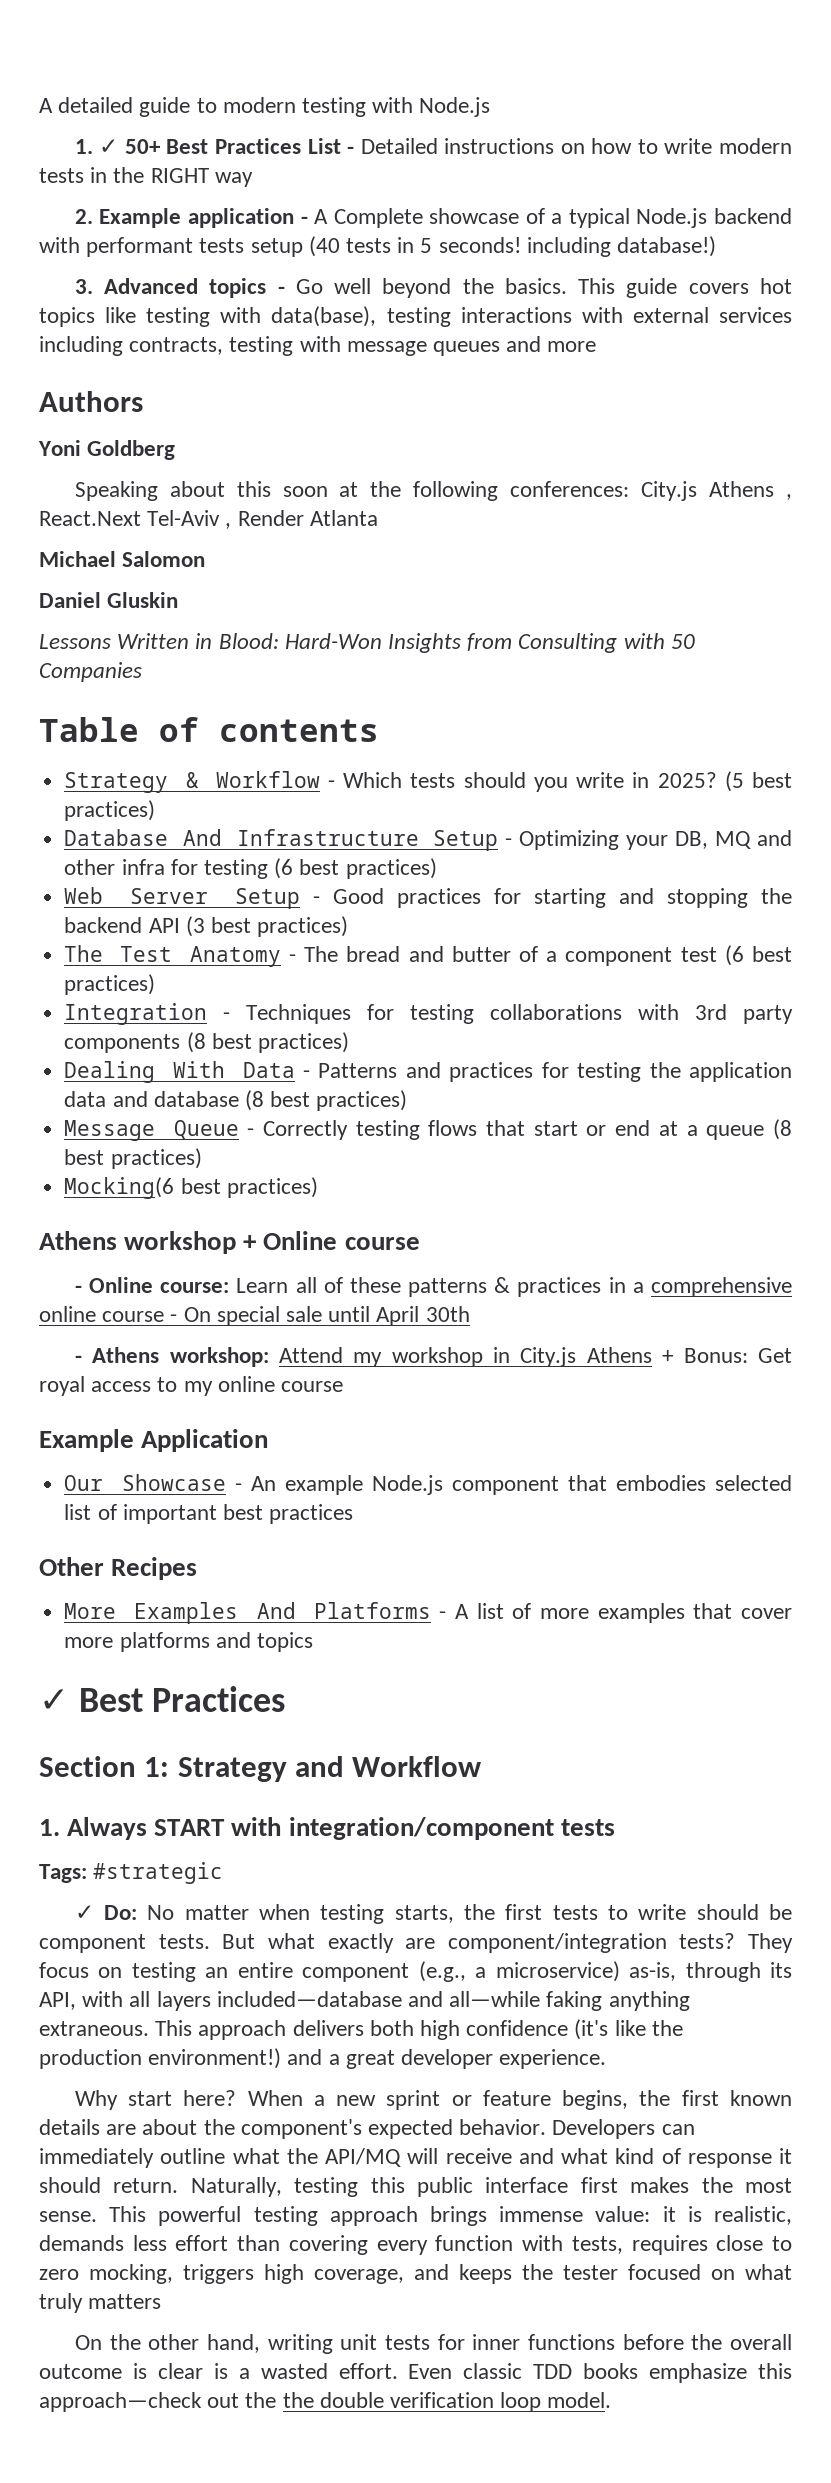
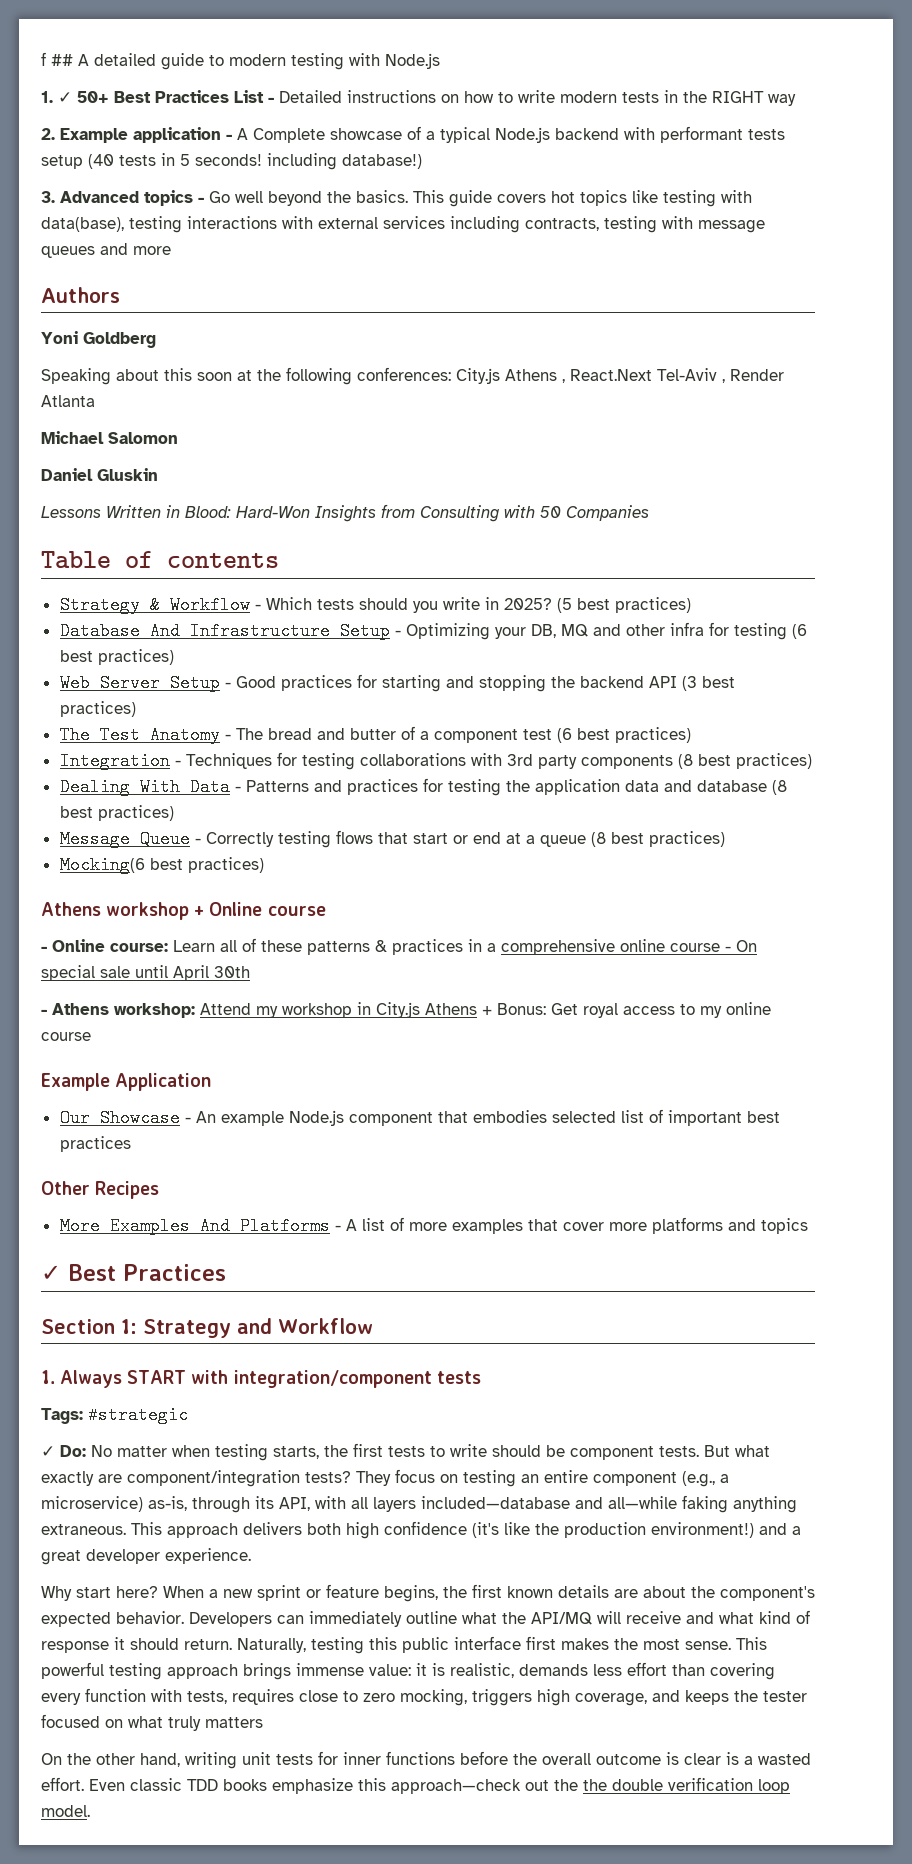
- A detailed guide to modern testing with Node.js
+ f ## A detailed guide to modern testing with Node.js

